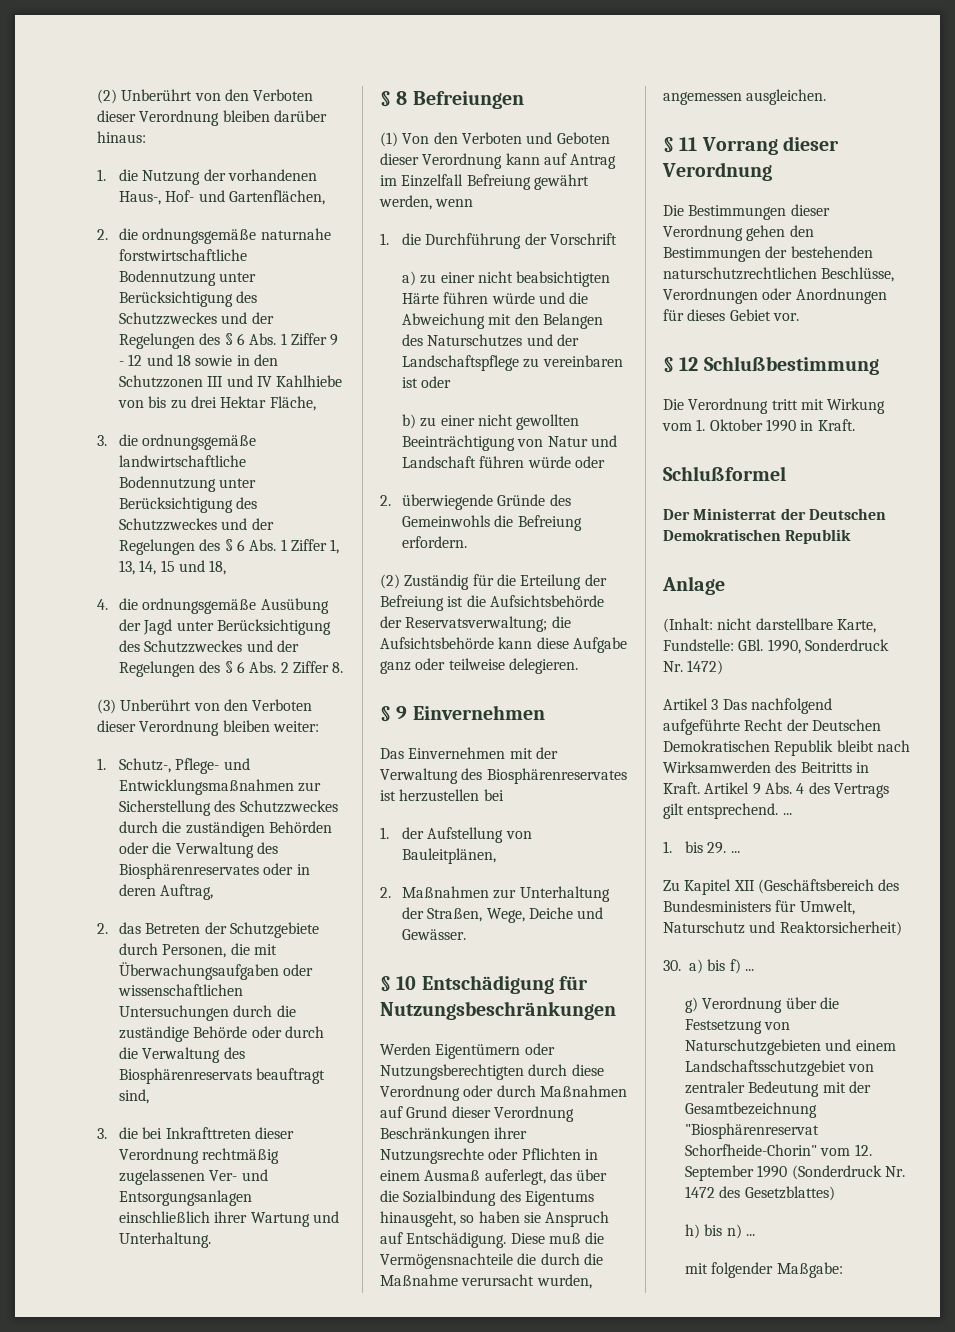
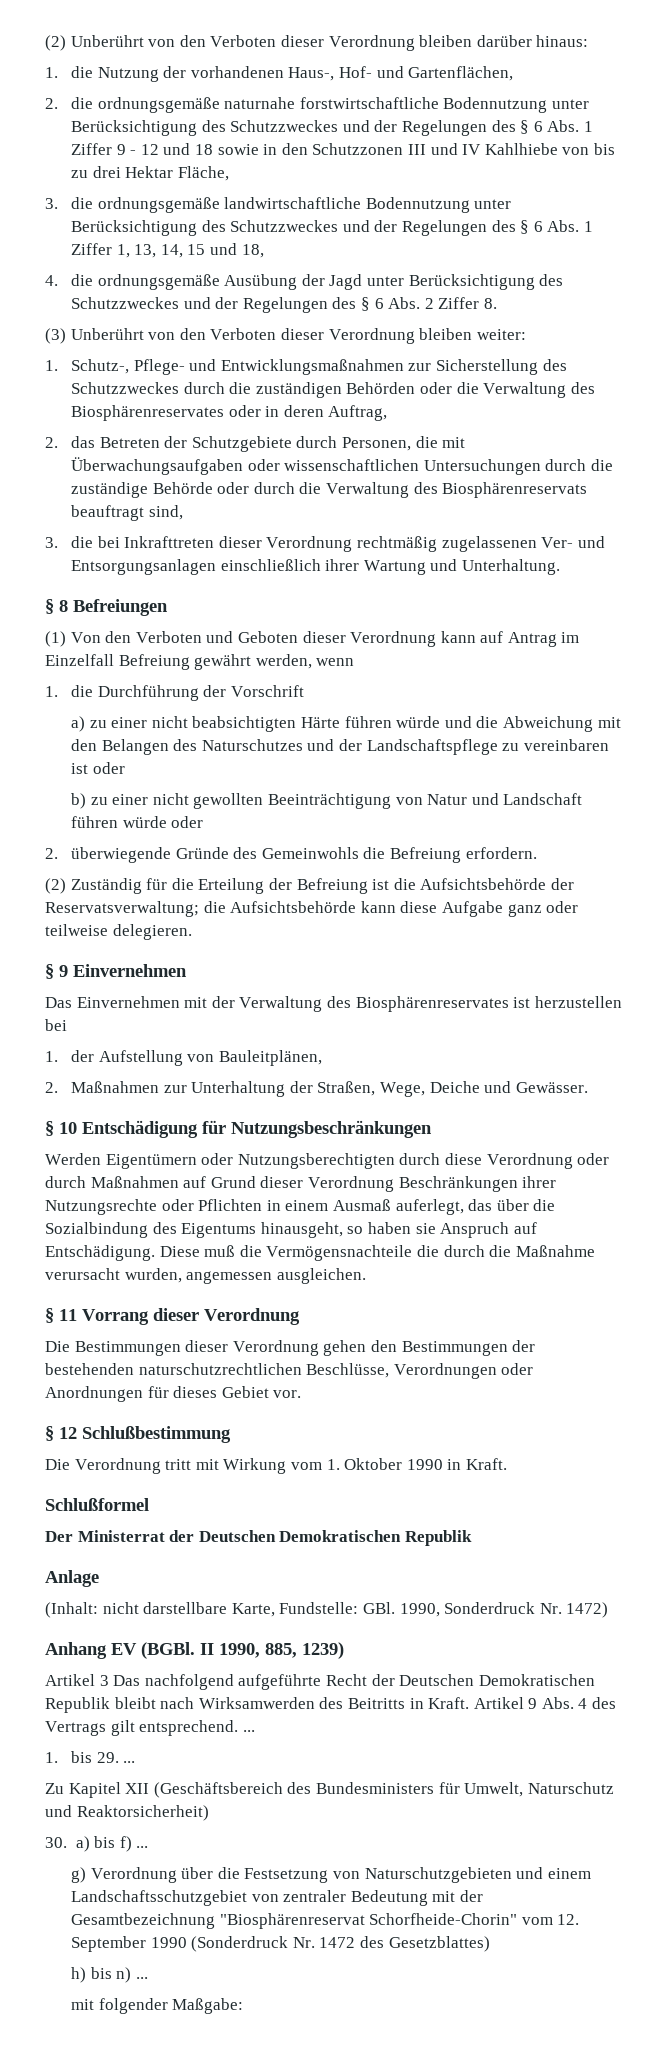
+ Anhang EV (BGBl. II 1990, 885, 1239)

